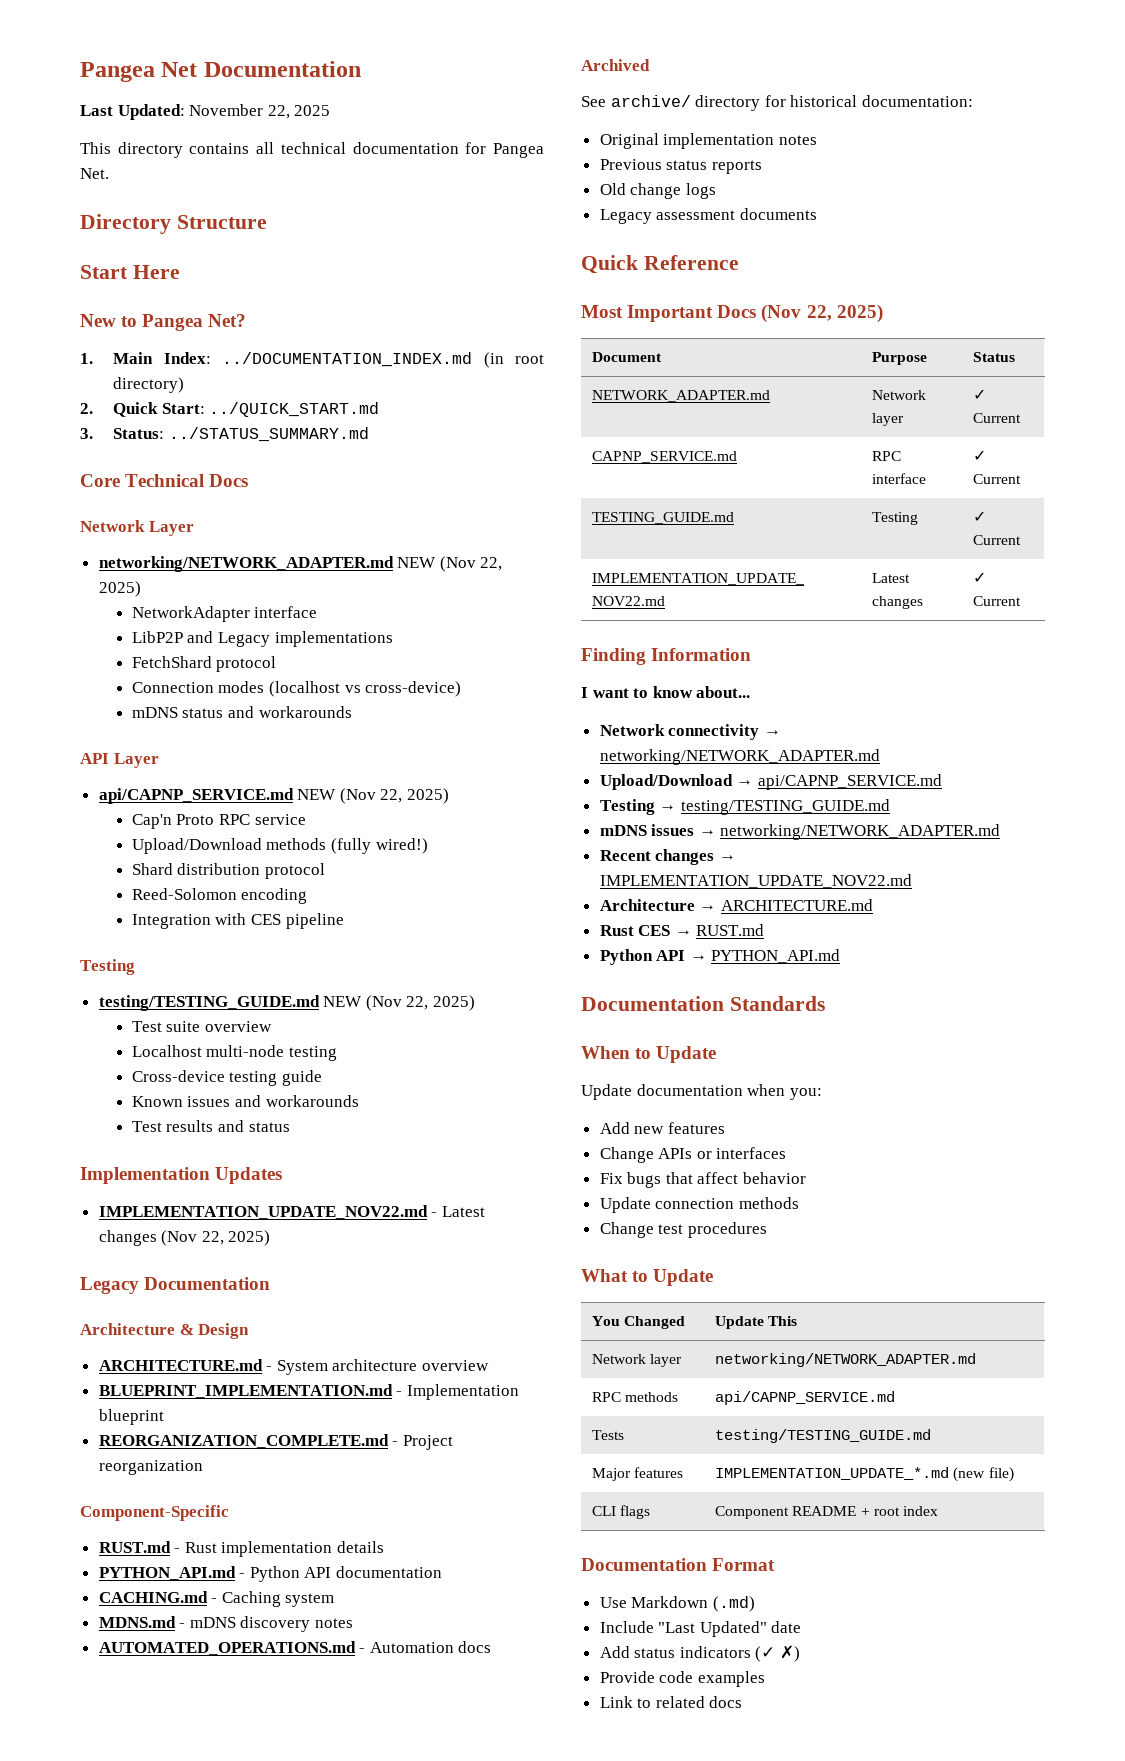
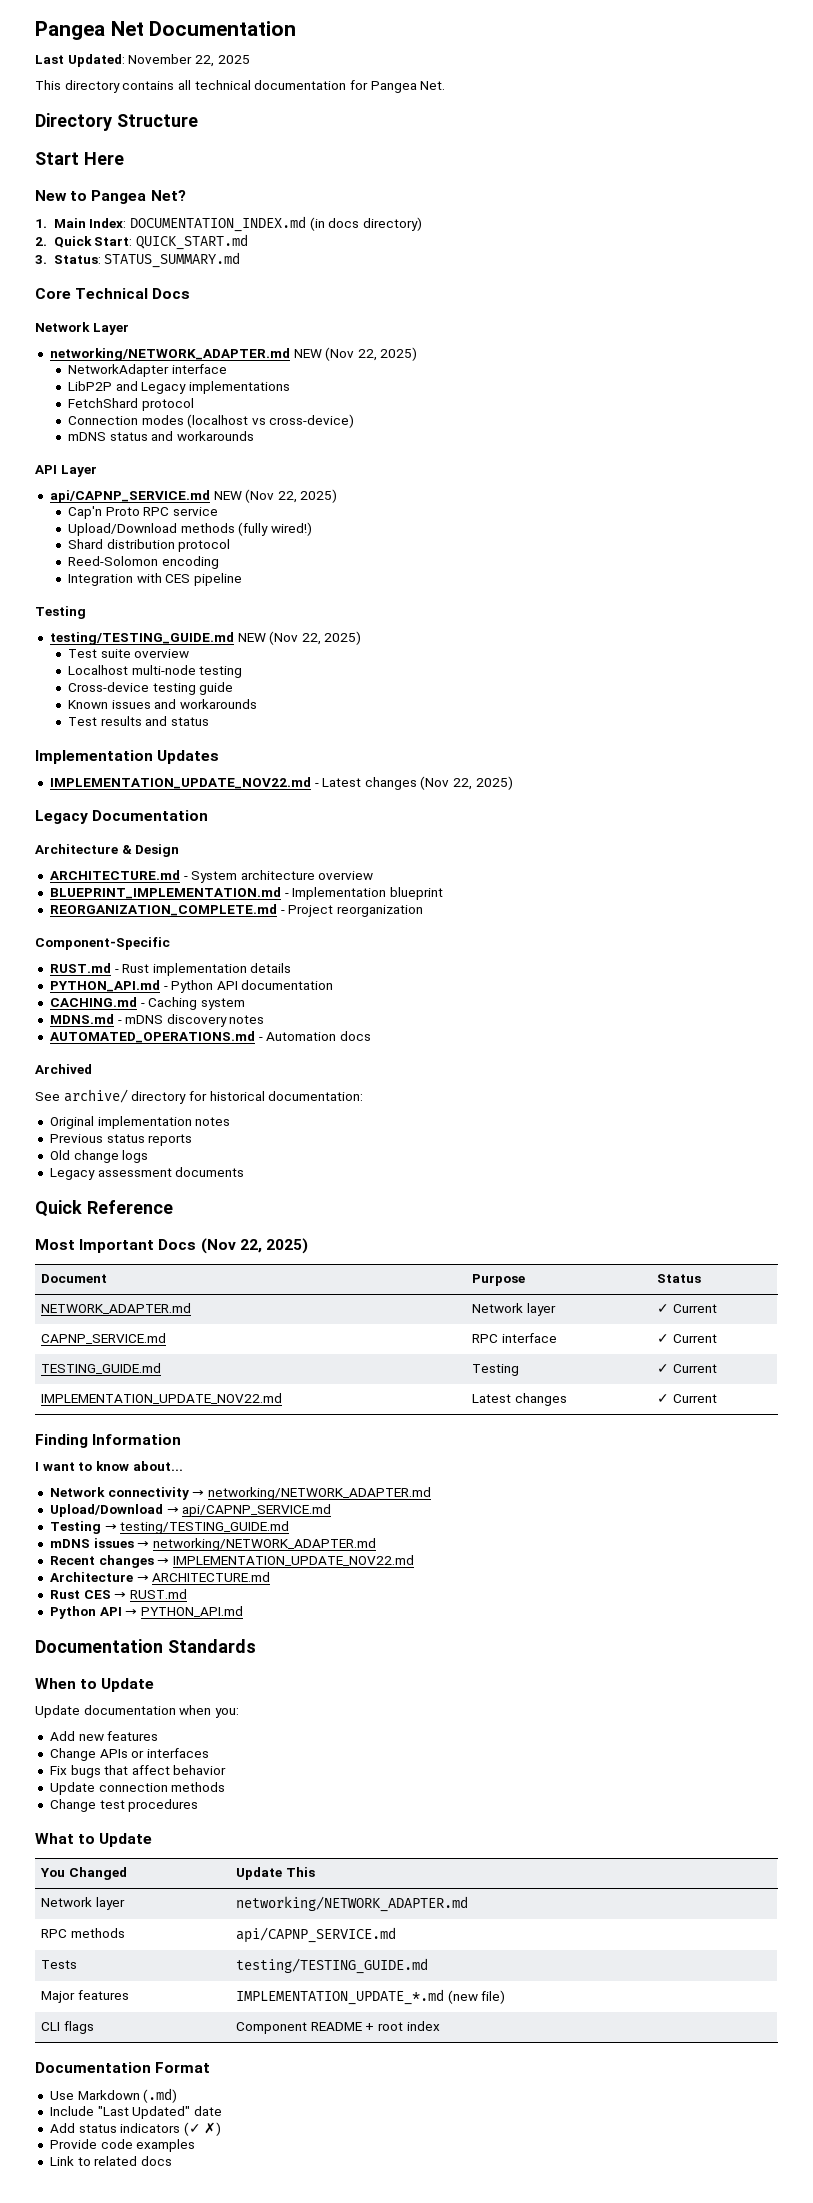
- 1. Main Index: ../DOCUMENTATION_INDEX.md (in root directory)
+ 1. Main Index: DOCUMENTATION_INDEX.md (in docs directory)
- 2. Quick Start: ../QUICK_START.md
+ 2. Quick Start: QUICK_START.md
- 3. Status: ../STATUS_SUMMARY.md
+ 3. Status: STATUS_SUMMARY.md

